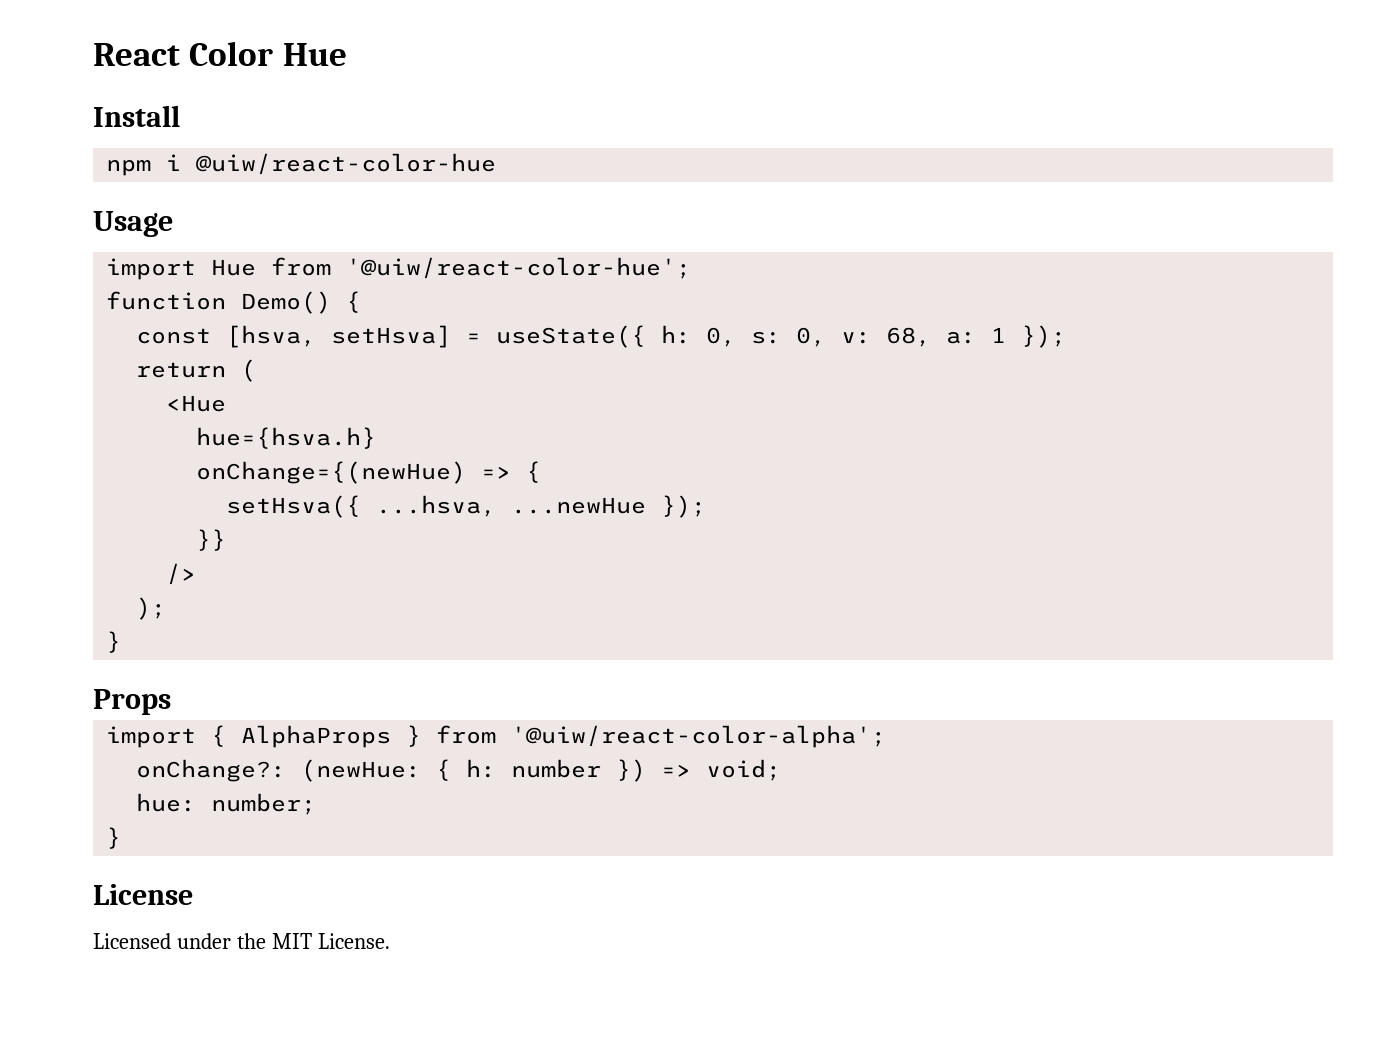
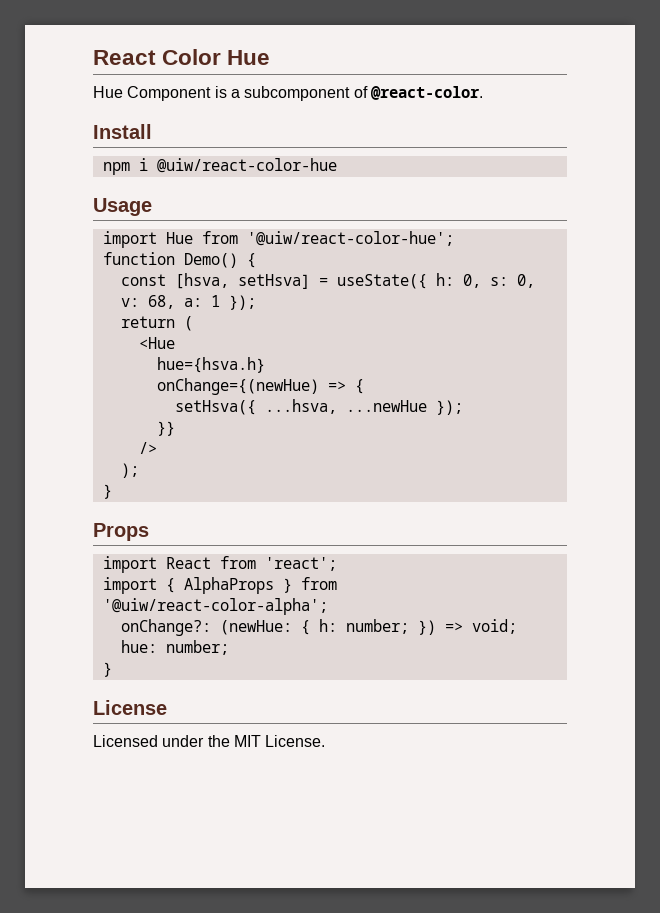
+ Hue Component is a subcomponent of @react-color.
+ import React from 'react';
- onChange?: (newHue: { h: number }) => void;
+ onChange?: (newHue: { h: number; }) => void;

